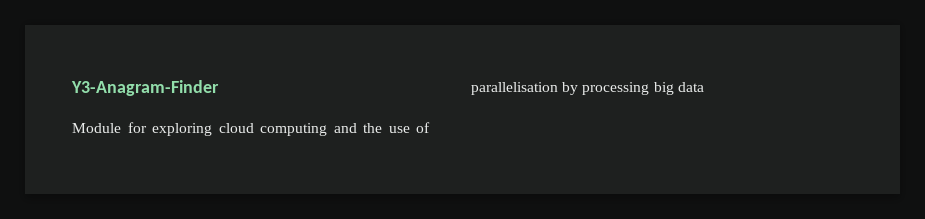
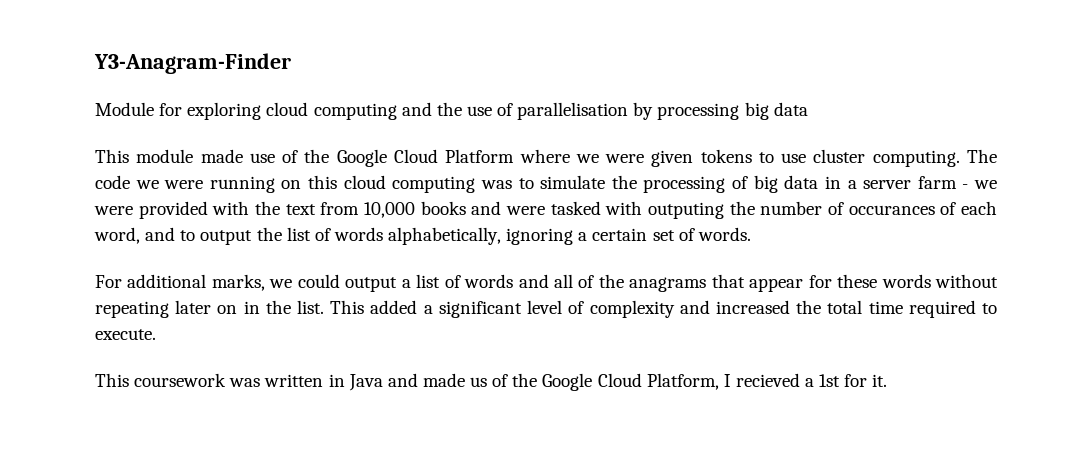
+ This module made use of the Google Cloud Platform where we were given tokens to use cluster computing. The code we were running on this cloud computing was to simulate the processing of big data in a server farm - we were provided with the text from 10,000 books and were tasked with outputing the number of occurances of each word, and to output the list of words alphabetically, ignoring a certain set of words.
+ For additional marks, we could output a list of words and all of the anagrams that appear for these words without repeating later on in the list. This added a significant level of complexity and increased the total time required to execute.
+ This coursework was written in Java and made us of the Google Cloud Platform, I recieved a 1st for it.

